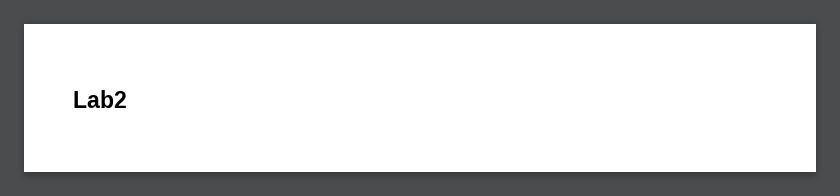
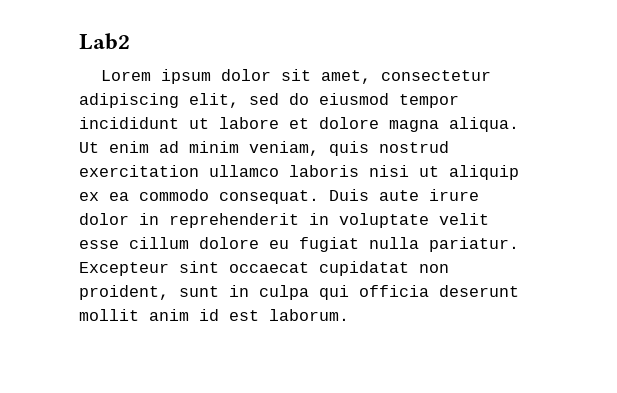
+ Lorem ipsum dolor sit amet, consectetur adipiscing elit, sed do eiusmod tempor incididunt ut labore et dolore magna aliqua. Ut enim ad minim veniam, quis nostrud exercitation ullamco laboris nisi ut aliquip ex ea commodo consequat. Duis aute irure dolor in reprehenderit in voluptate velit esse cillum dolore eu fugiat nulla pariatur. Excepteur sint occaecat cupidatat non proident, sunt in culpa qui officia deserunt mollit anim id est laborum.

